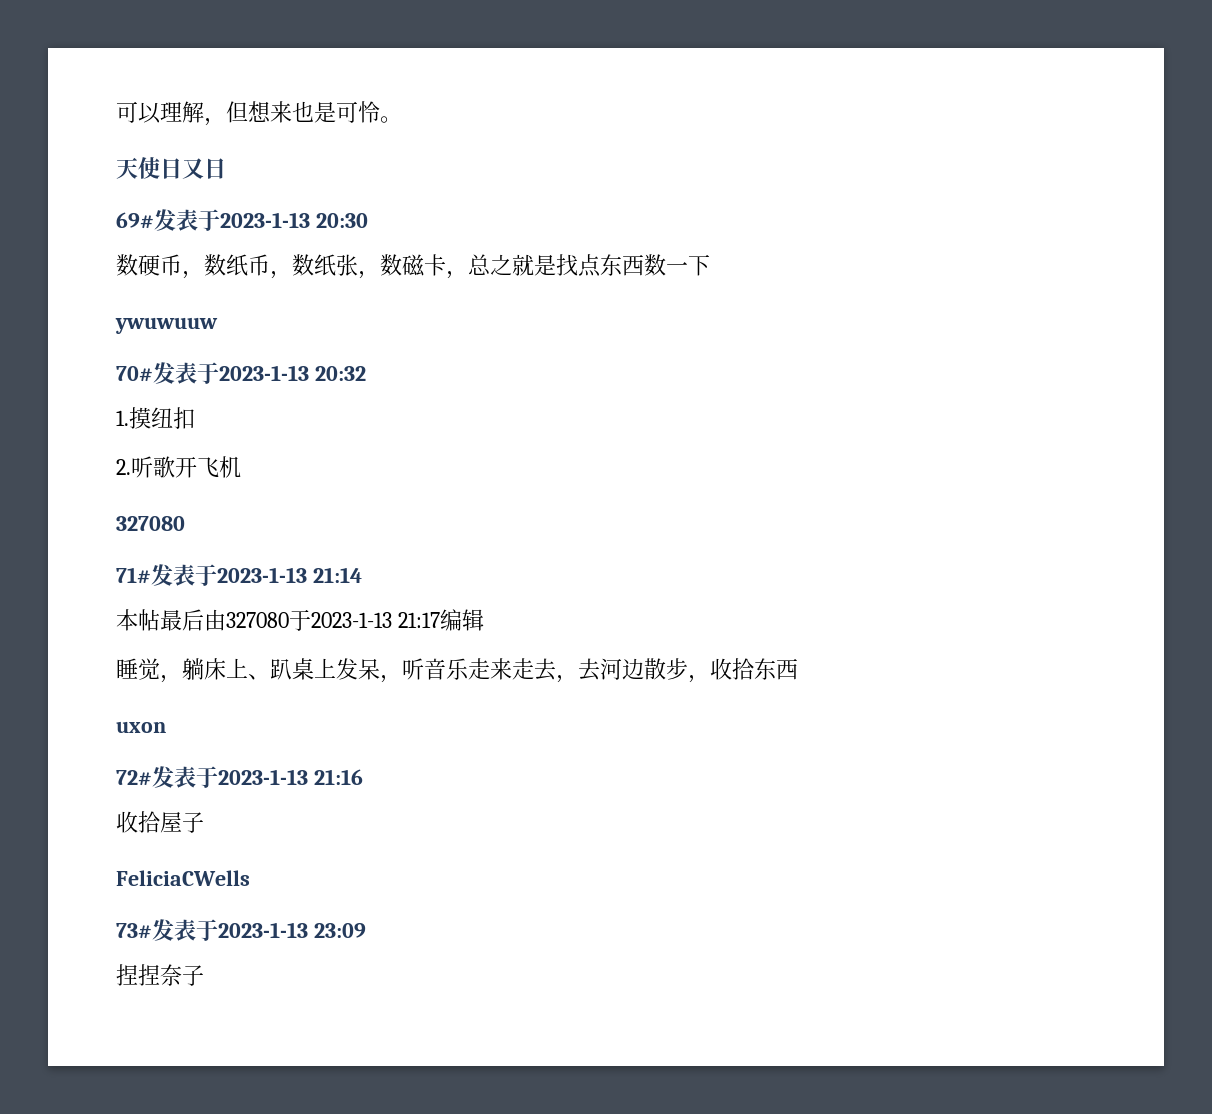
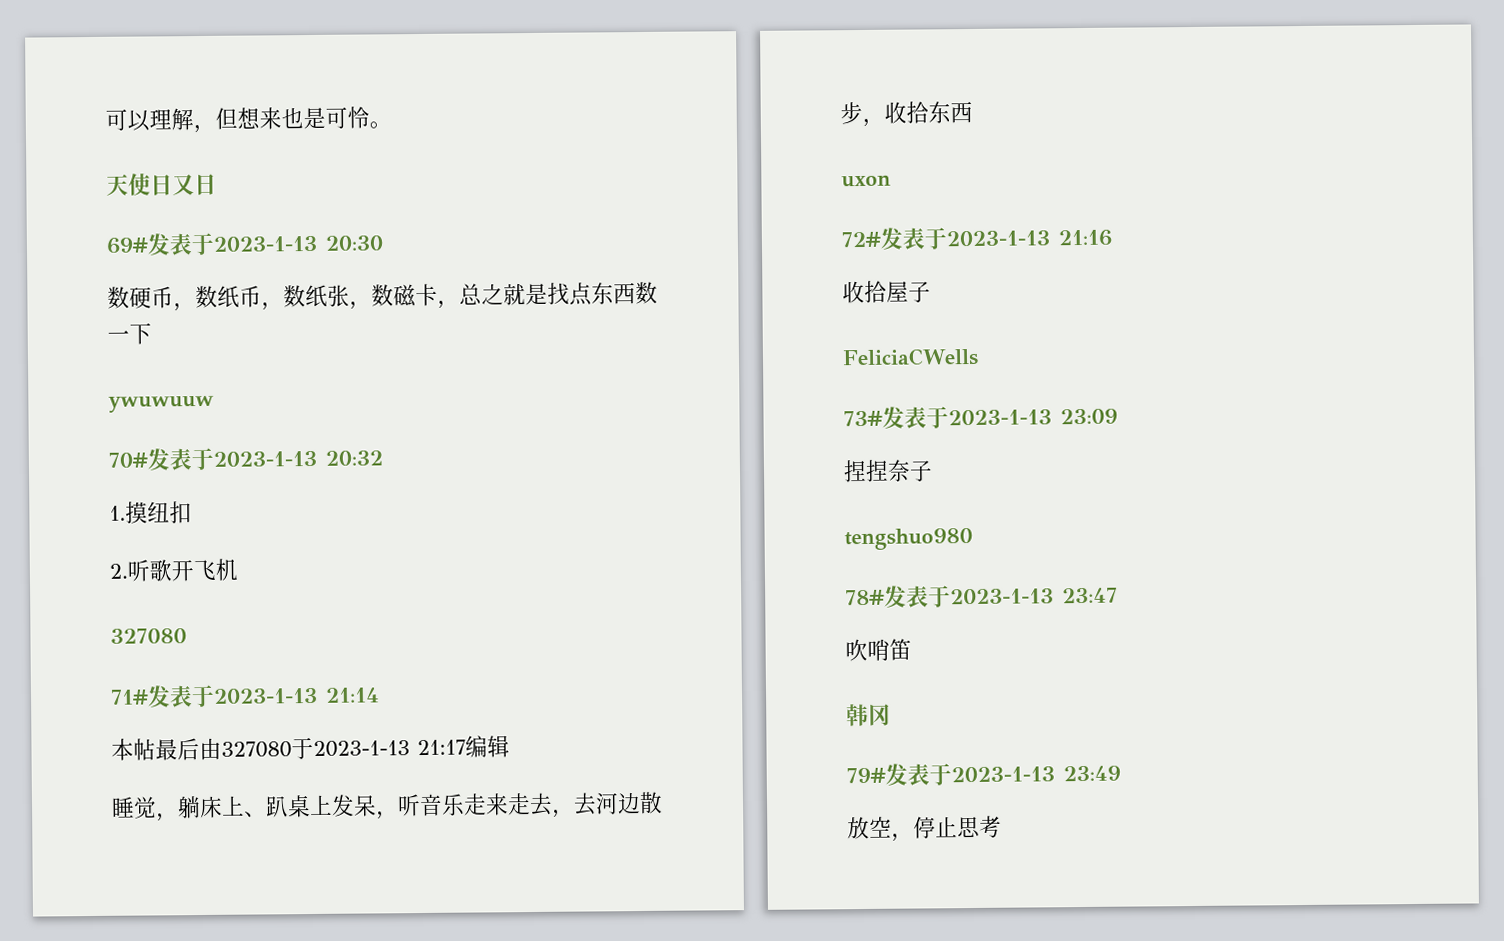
+ tengshuo980
+ 78#发表于2023-1-13 23:47
+ 吹哨笛
+ 韩冈
+ 79#发表于2023-1-13 23:49
+ 放空，停止思考

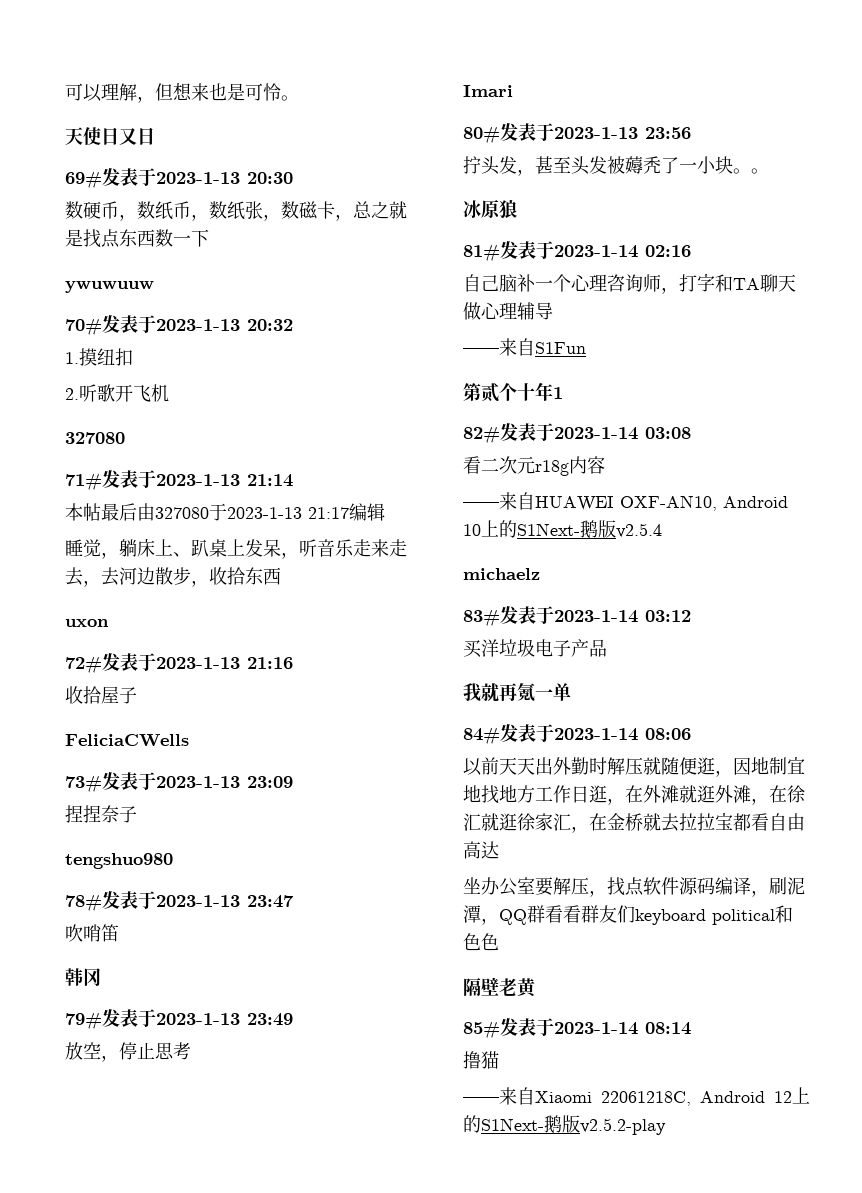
+ Imari
+ 80#发表于2023-1-13 23:56
+ 拧头发，甚至头发被薅秃了一小块。。
+ 冰原狼
+ 81#发表于2023-1-14 02:16
+ 自己脑补一个心理咨询师，打字和TA聊天做心理辅导
+ ——来自S1Fun
+ 第贰个十年1
+ 82#发表于2023-1-14 03:08
+ 看二次元r18g内容
+ ——来自HUAWEI OXF-AN10, Android 10上的S1Next-鹅版v2.5.4
+ michaelz
+ 83#发表于2023-1-14 03:12
+ 买洋垃圾电子产品
+ 我就再氪一单
+ 84#发表于2023-1-14 08:06
+ 以前天天出外勤时解压就随便逛，因地制宜地找地方工作日逛，在外滩就逛外滩，在徐汇就逛徐家汇，在金桥就去拉拉宝都看自由高达
+ 坐办公室要解压，找点软件源码编译，刷泥潭，QQ群看看群友们keyboard political和色色
+ 隔壁老黄
+ 85#发表于2023-1-14 08:14
+ 撸猫
+ ——来自Xiaomi 22061218C, Android 12上的S1Next-鹅版v2.5.2-play

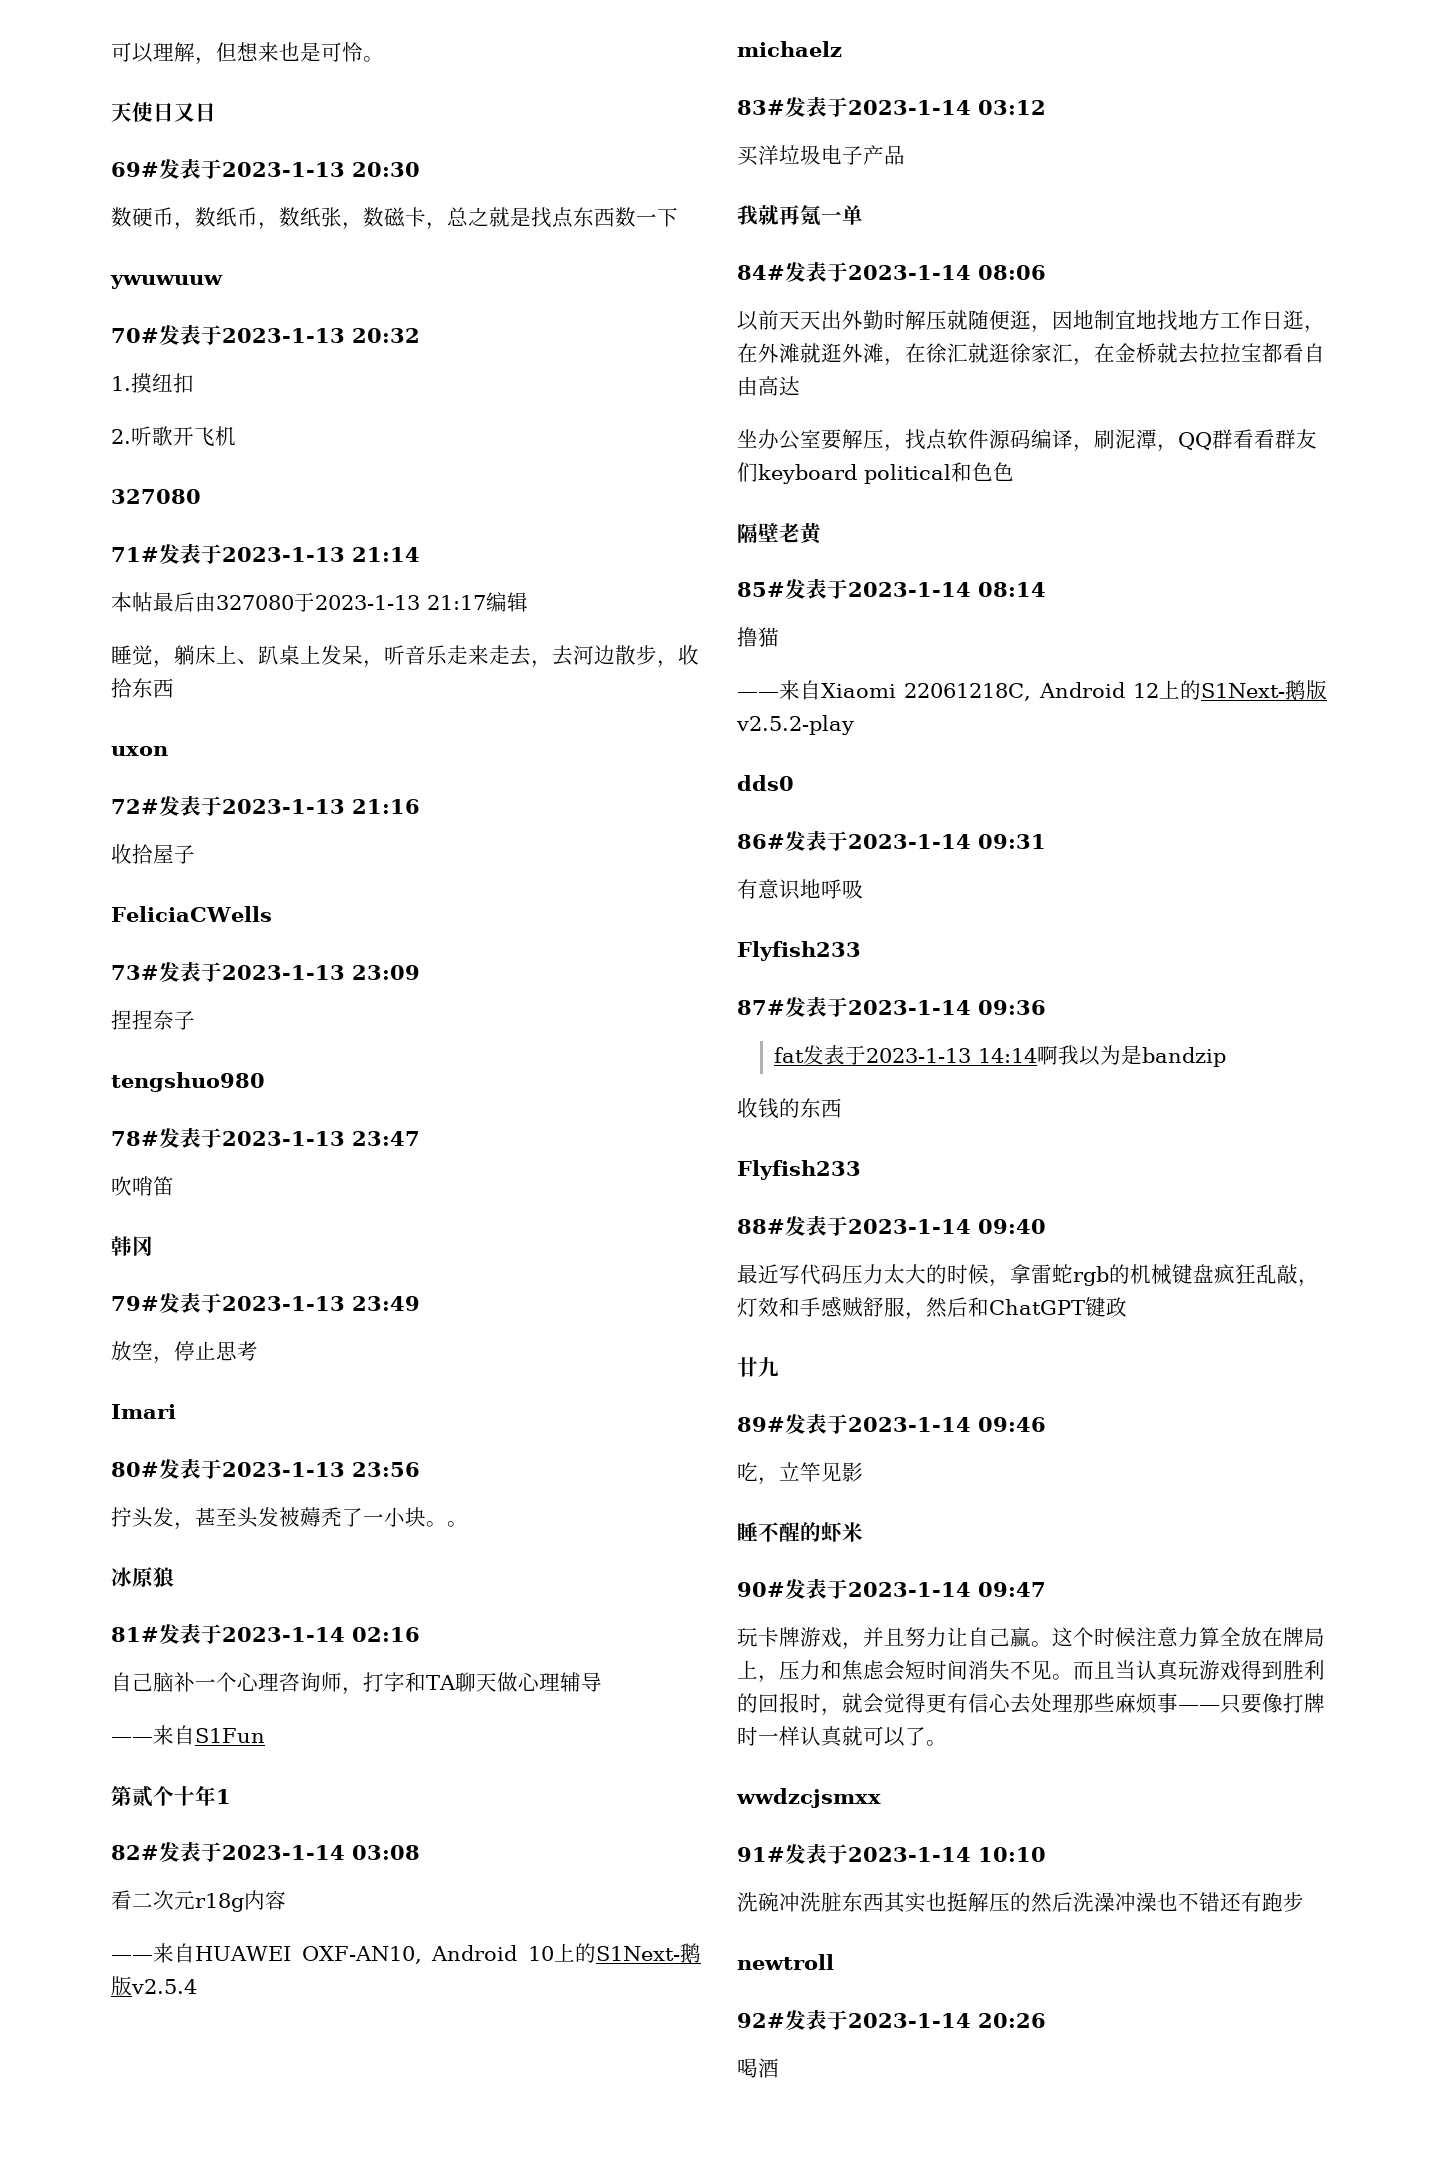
+ dds0
+ 86#发表于2023-1-14 09:31
+ 有意识地呼吸
+ Flyfish233
+ 87#发表于2023-1-14 09:36
+ fat发表于2023-1-13 14:14啊我以为是bandzip
+ 收钱的东西
+ Flyfish233
+ 88#发表于2023-1-14 09:40
+ 最近写代码压力太大的时候，拿雷蛇rgb的机械键盘疯狂乱敲，灯效和手感贼舒服，然后和ChatGPT键政
+ 廿九
+ 89#发表于2023-1-14 09:46
+ 吃，立竿见影
+ 睡不醒的虾米
+ 90#发表于2023-1-14 09:47
+ 玩卡牌游戏，并且努力让自己赢。这个时候注意力算全放在牌局上，压力和焦虑会短时间消失不见。而且当认真玩游戏得到胜利的回报时，就会觉得更有信心去处理那些麻烦事——只要像打牌时一样认真就可以了。
+ wwdzcjsmxx
+ 91#发表于2023-1-14 10:10
+ 洗碗冲洗脏东西其实也挺解压的然后洗澡冲澡也不错还有跑步
+ newtroll
+ 92#发表于2023-1-14 20:26
+ 喝酒

